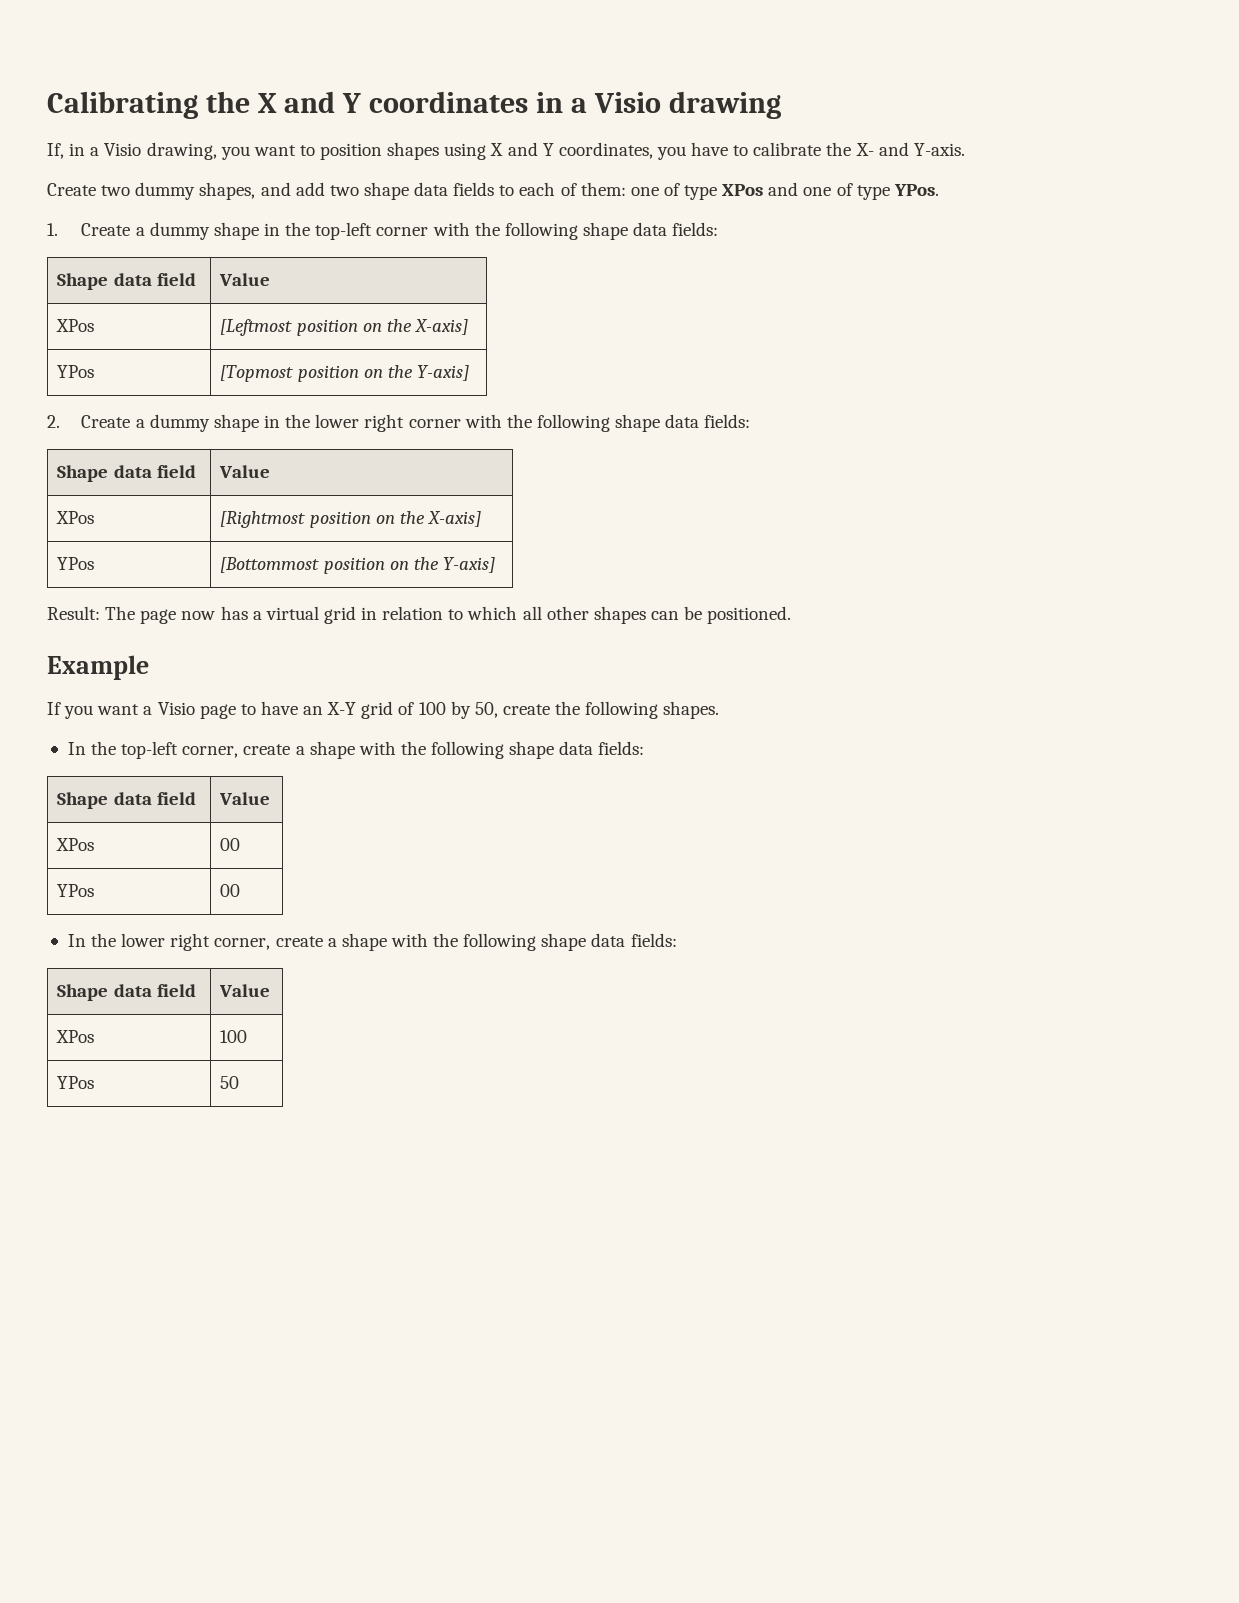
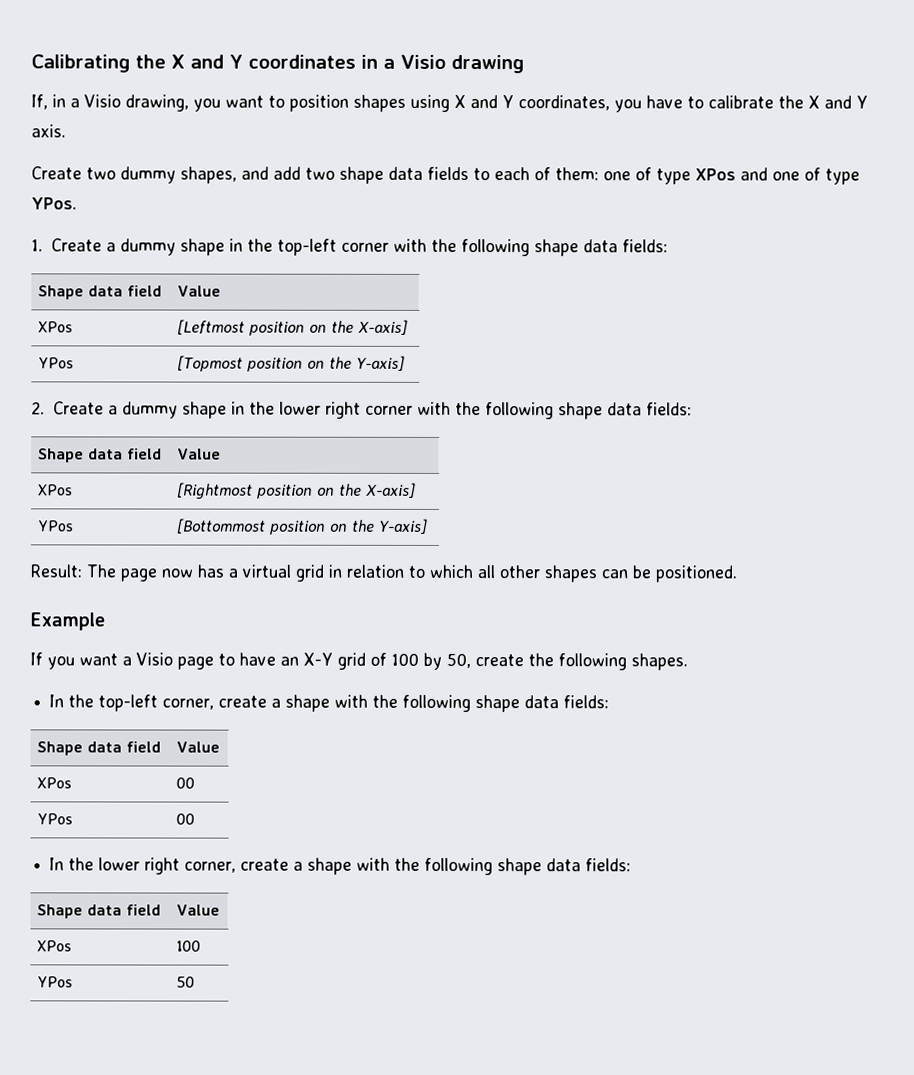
- If, in a Visio drawing, you want to position shapes using X and Y coordinates, you have to calibrate the X- and Y-axis.
+ If, in a Visio drawing, you want to position shapes using X and Y coordinates, you have to calibrate the X and Y axis.

